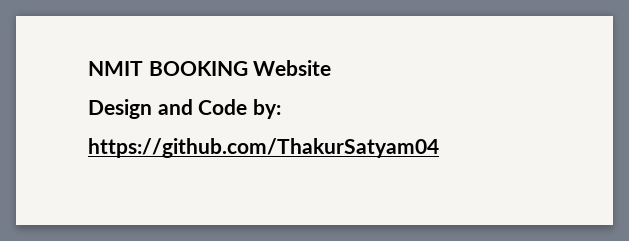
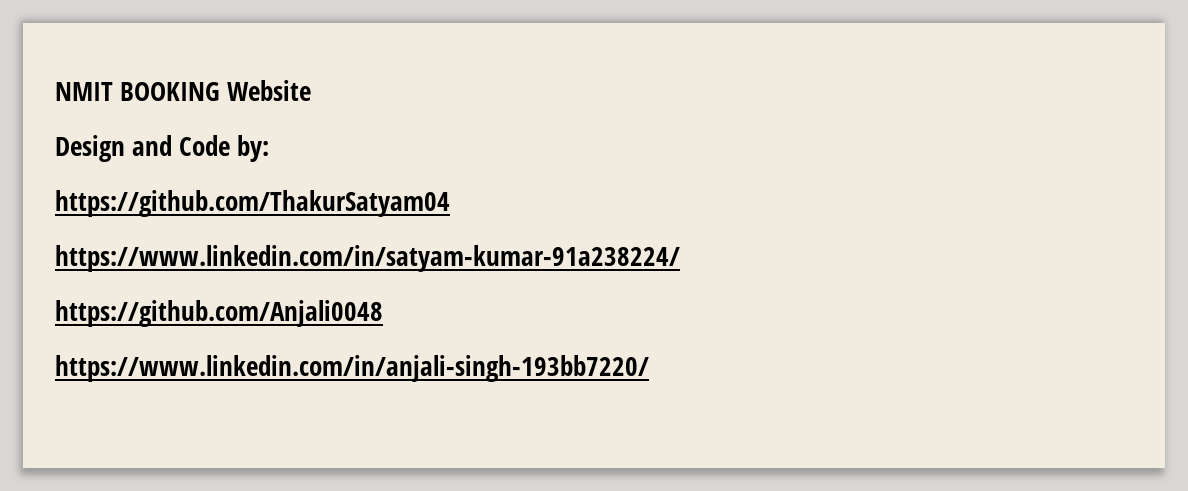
+ https://www.linkedin.com/in/satyam-kumar-91a238224/
+ https://github.com/Anjali0048
+ https://www.linkedin.com/in/anjali-singh-193bb7220/

